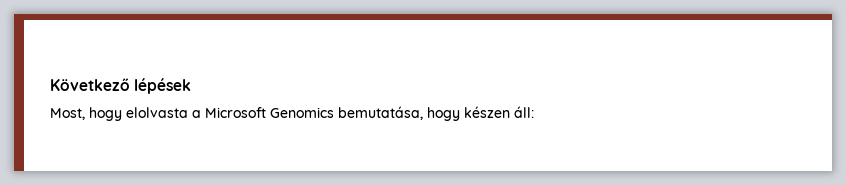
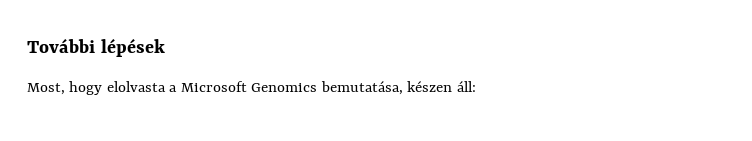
- Következő lépések
+ További lépések
- Most, hogy elolvasta a Microsoft Genomics bemutatása, hogy készen áll:
+ Most, hogy elolvasta a Microsoft Genomics bemutatása, készen áll:

